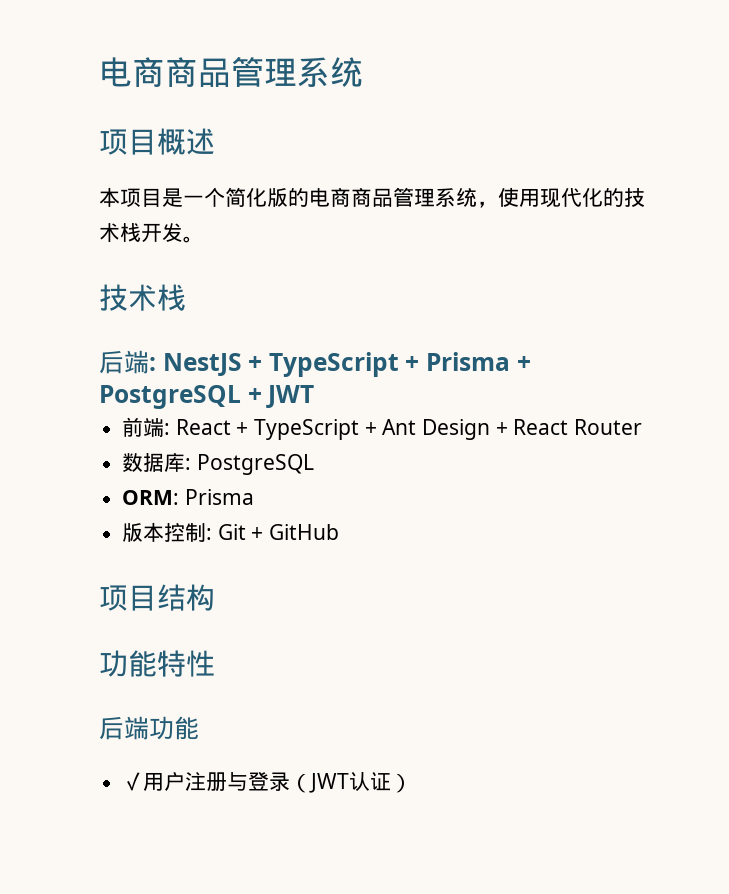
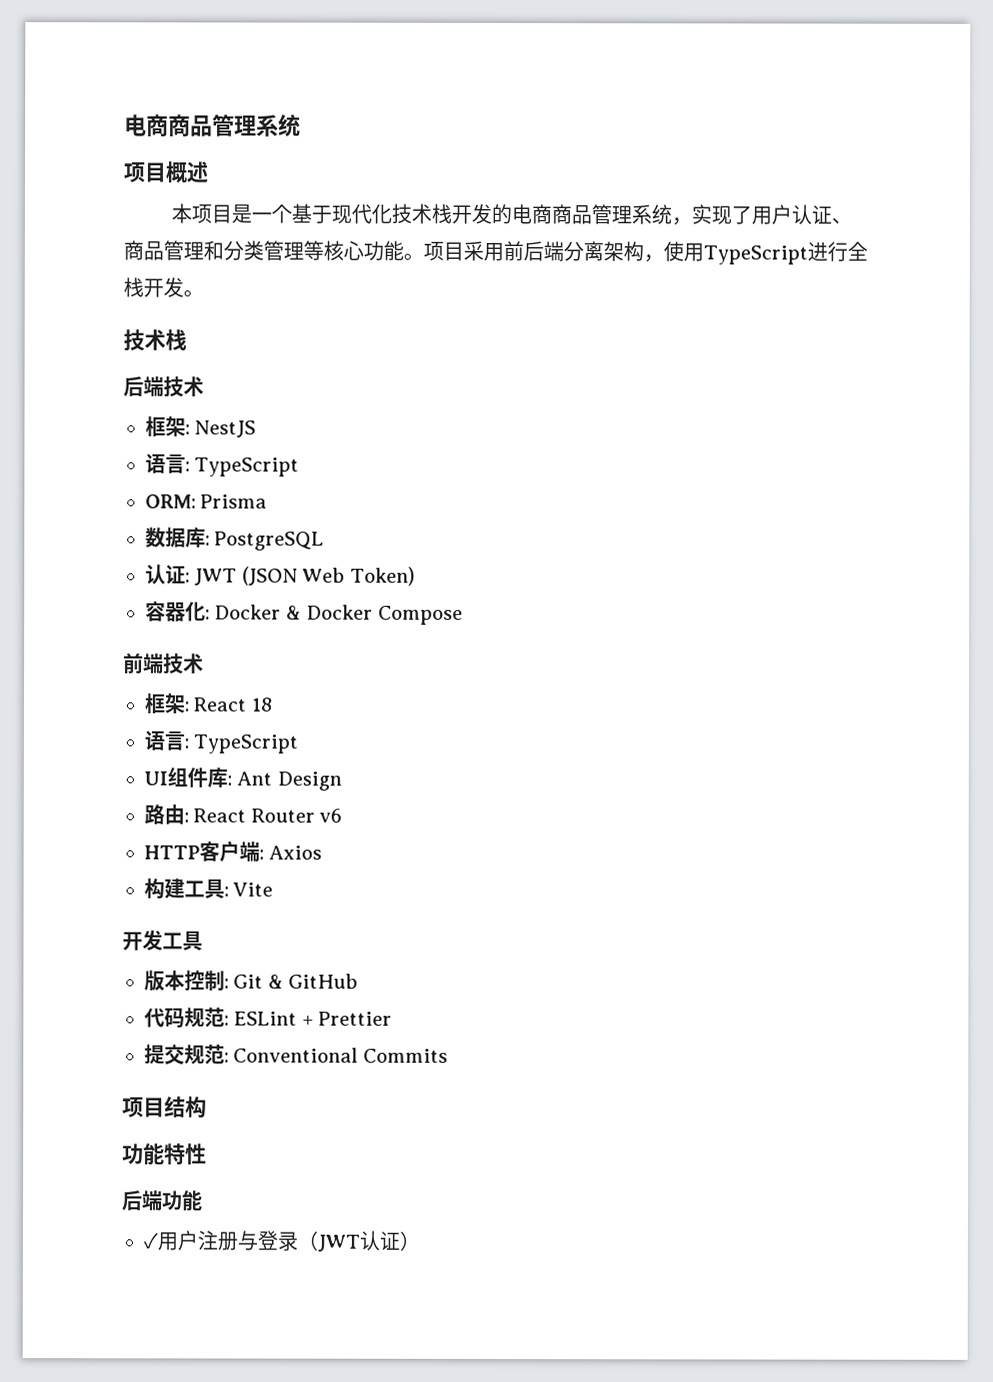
- 本项目是一个简化版的电商商品管理系统，使用现代化的技术栈开发。
+ 本项目是一个基于现代化技术栈开发的电商商品管理系统，实现了用户认证、商品管理和分类管理等核心功能。项目采用前后端分离架构，使用TypeScript进行全栈开发。
- 后端: NestJS + TypeScript + Prisma + PostgreSQL + JWT
- 前端: React + TypeScript + Ant Design + React Router
+ 后端技术
+ 框架: NestJS
+ 语言: TypeScript
+ ORM: Prisma
  数据库: PostgreSQL
- ORM: Prisma
- 版本控制: Git + GitHub
+ 认证: JWT (JSON Web Token)
+ 容器化: Docker & Docker Compose
+ 前端技术
+ 框架: React 18
+ 语言: TypeScript
+ UI组件库: Ant Design
+ 路由: React Router v6
+ HTTP客户端: Axios
+ 构建工具: Vite
+ 开发工具
+ 版本控制: Git & GitHub
+ 代码规范: ESLint + Prettier
+ 提交规范: Conventional Commits

